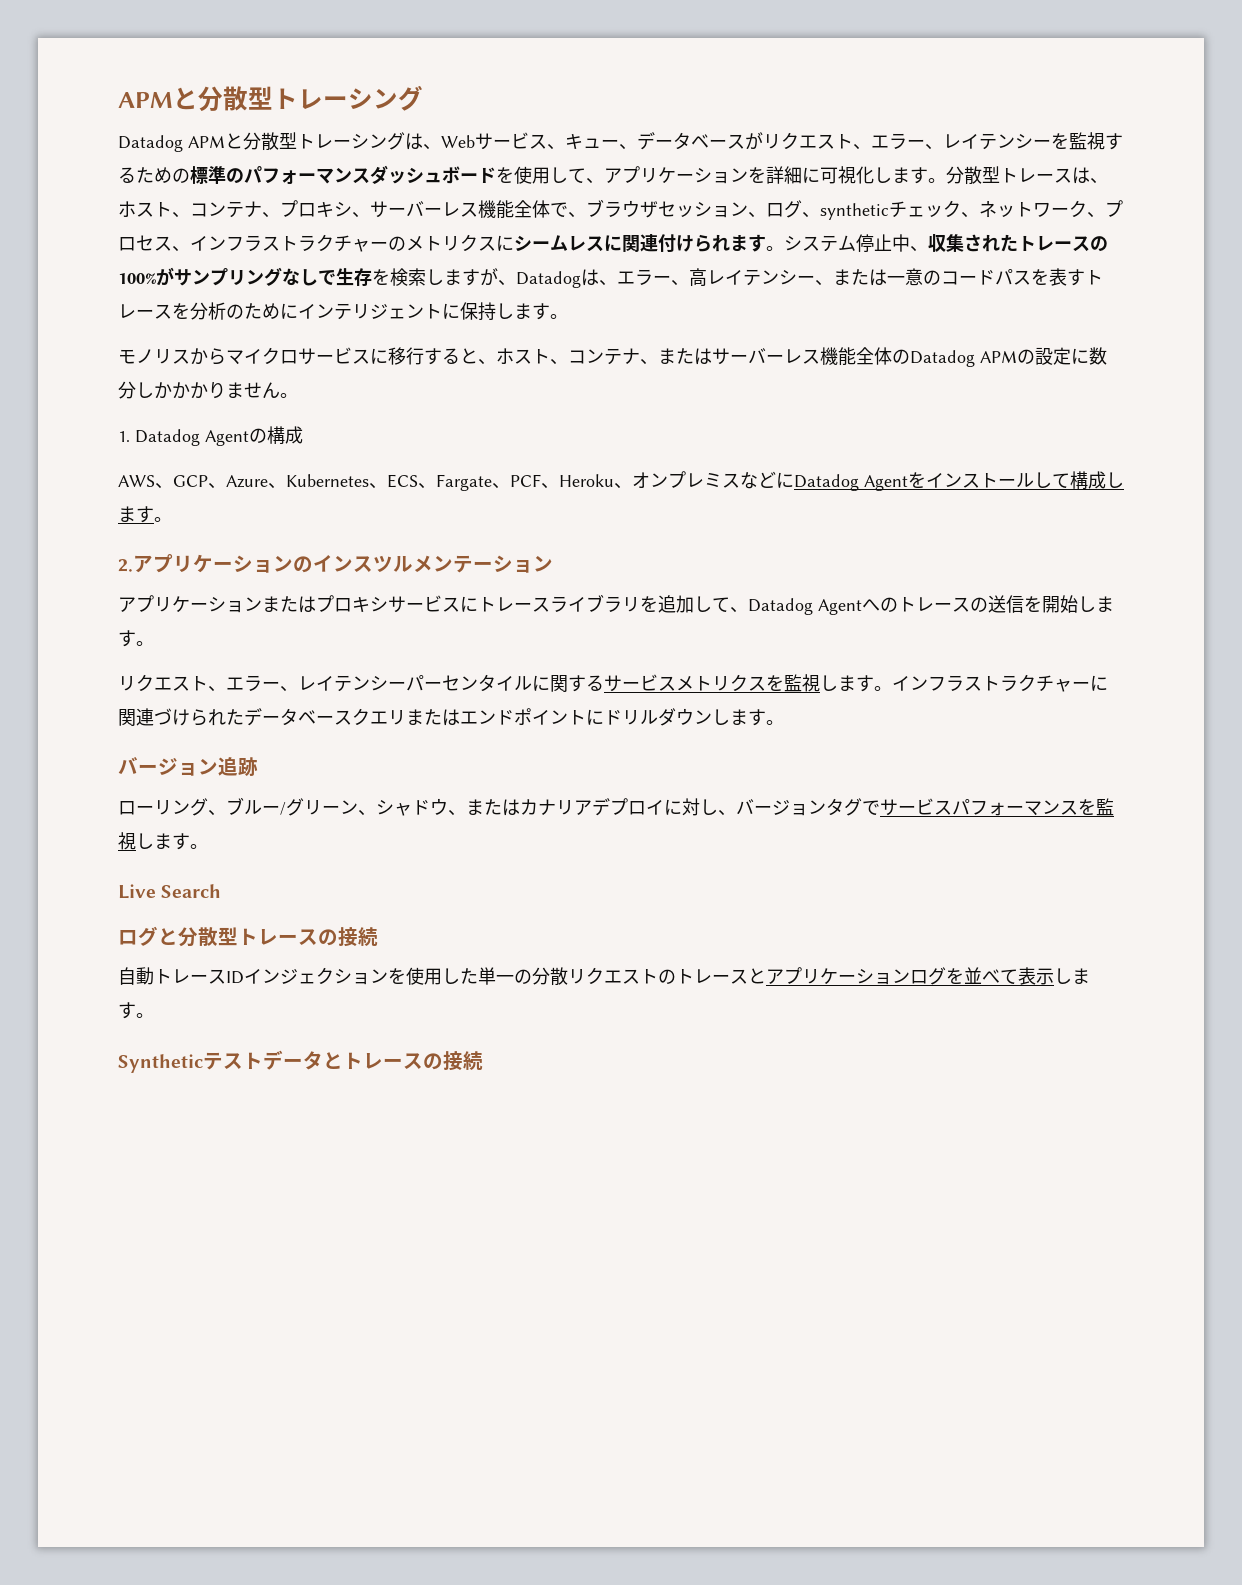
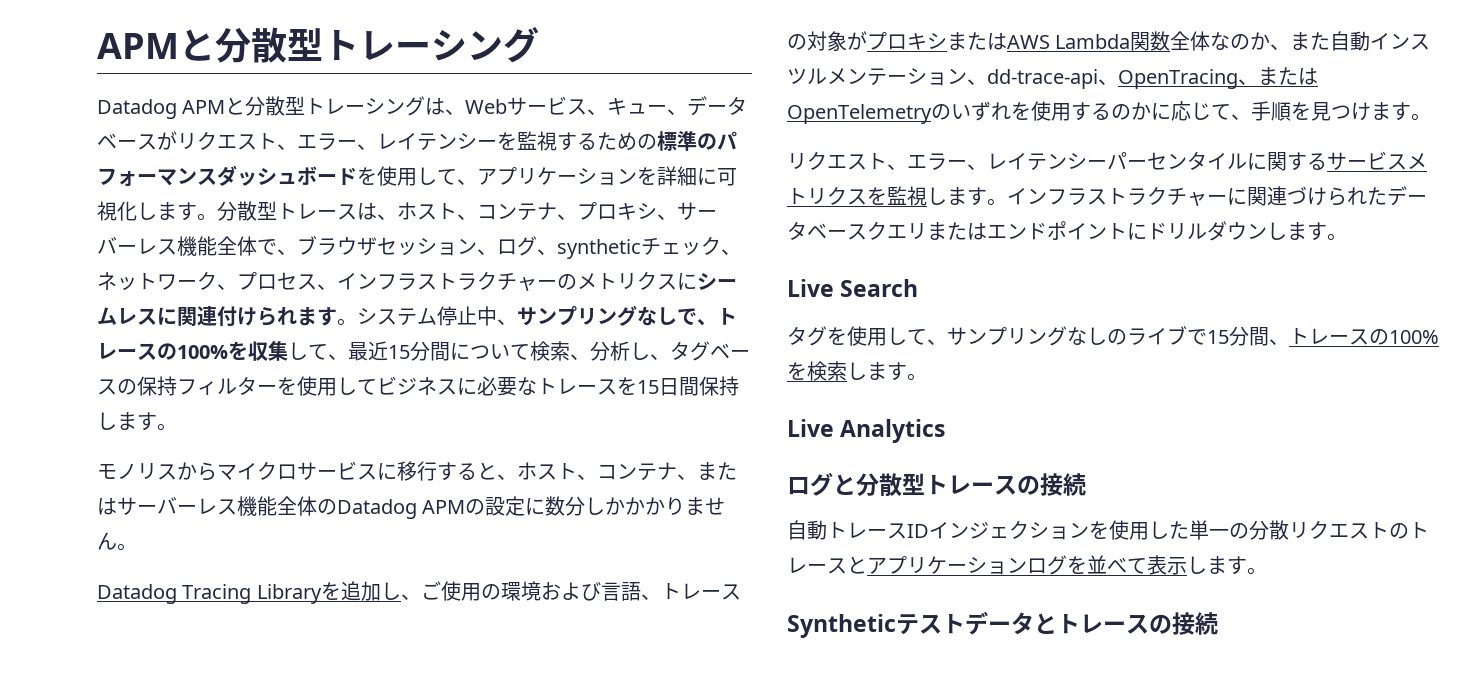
- システム停止中、収集されたトレースの100%がサンプリングなしで生存を検索しますが、Datadogは、エラー、高レイテンシー、または一意のコードパスを表すトレースを分析のためにインテリジェントに保持します。
+ システム停止中、サンプリングなしで、トレースの100%を収集して、最近15分間について検索、分析し、タグベースの保持フィルターを使用してビジネスに必要なトレースを15日間保持します。
- 1. Datadog Agentの構成
- AWS、GCP、Azure、Kubernetes、ECS、Fargate、PCF、Heroku、オンプレミスなどにDatadog Agentをインストールして構成します。
- 2.アプリケーションのインスツルメンテーション
- アプリケーションまたはプロキシサービスにトレースライブラリを追加して、Datadog Agentへのトレースの送信を開始します。
+ Datadog Tracing Libraryを追加し、ご使用の環境および言語、トレースの対象がプロキシまたはAWS Lambda関数全体なのか、また自動インスツルメンテーション、dd-trace-api、OpenTracing、またはOpenTelemetryのいずれを使用するのかに応じて、手順を見つけます。
- バージョン追跡
- ローリング、ブルー/グリーン、シャドウ、またはカナリアデプロイに対し、バージョンタグでサービスパフォーマンスを監視します。
  Live Search
+ タグを使用して、サンプリングなしのライブで15分間、トレースの100%を検索します。
+ Live Analytics

